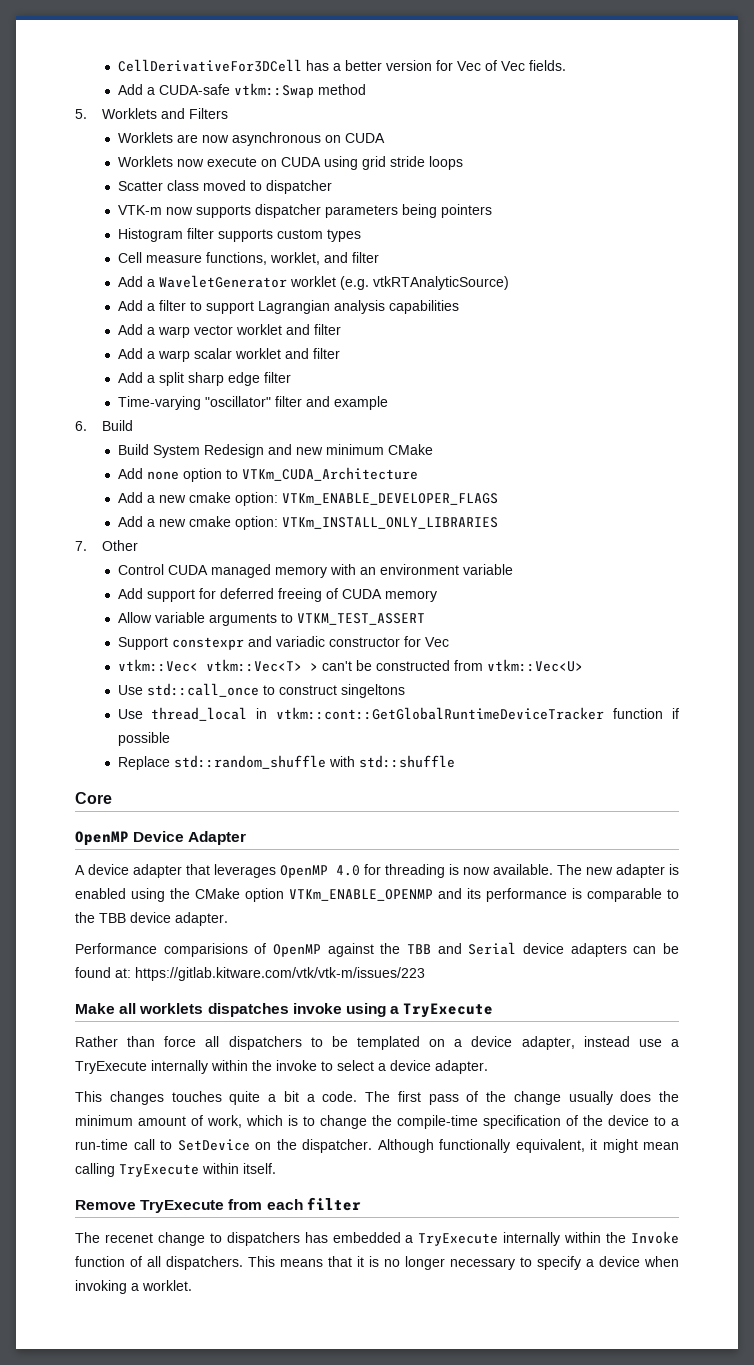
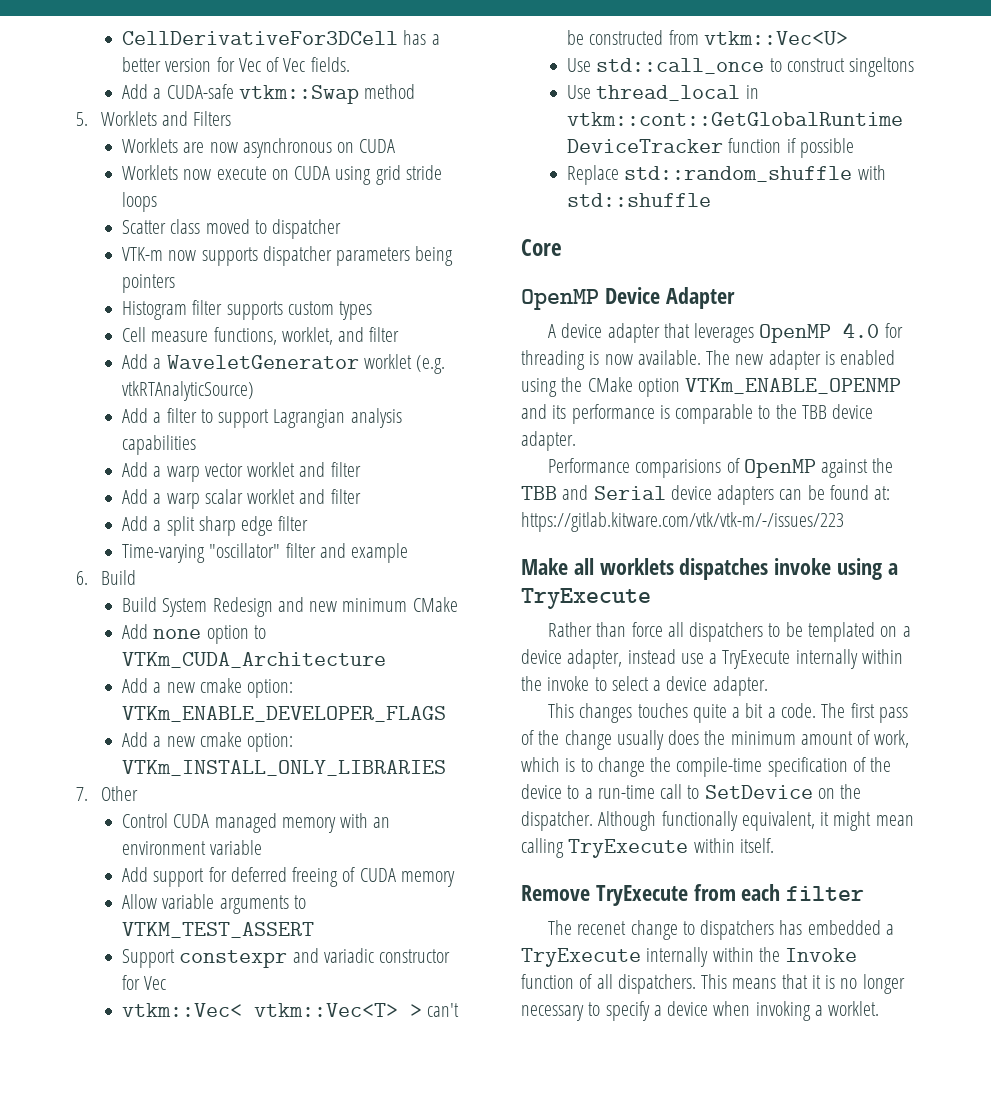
- Performance comparisions of OpenMP against the TBB and Serial device adapters can be found at: https://gitlab.kitware.com/vtk/vtk-m/issues/223
+ Performance comparisions of OpenMP against the TBB and Serial device adapters can be found at: https://gitlab.kitware.com/vtk/vtk-m/-/issues/223

